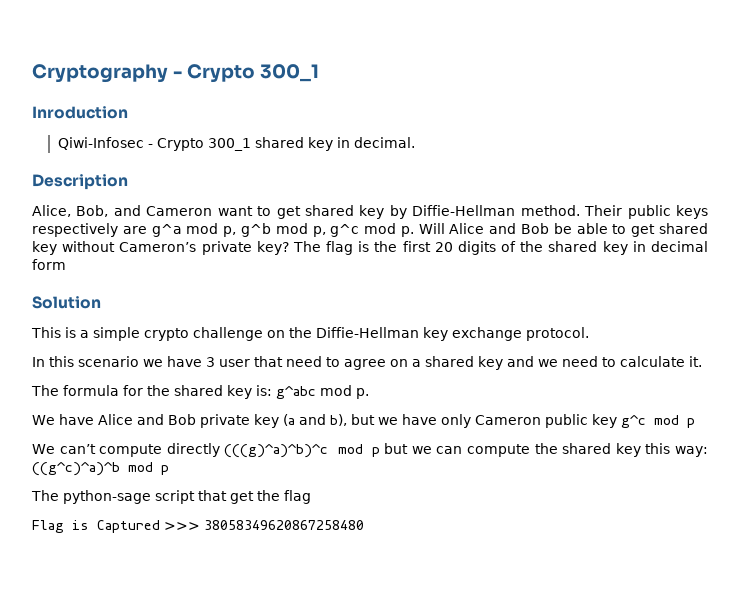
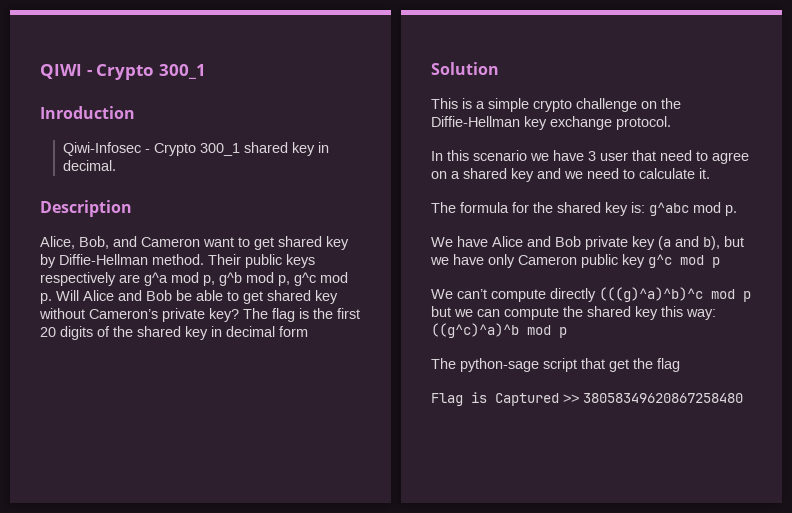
- Cryptography - Crypto 300_1
+ QIWI - Crypto 300_1
- Flag is Captured >>> 38058349620867258480
+ Flag is Captured >> 38058349620867258480

